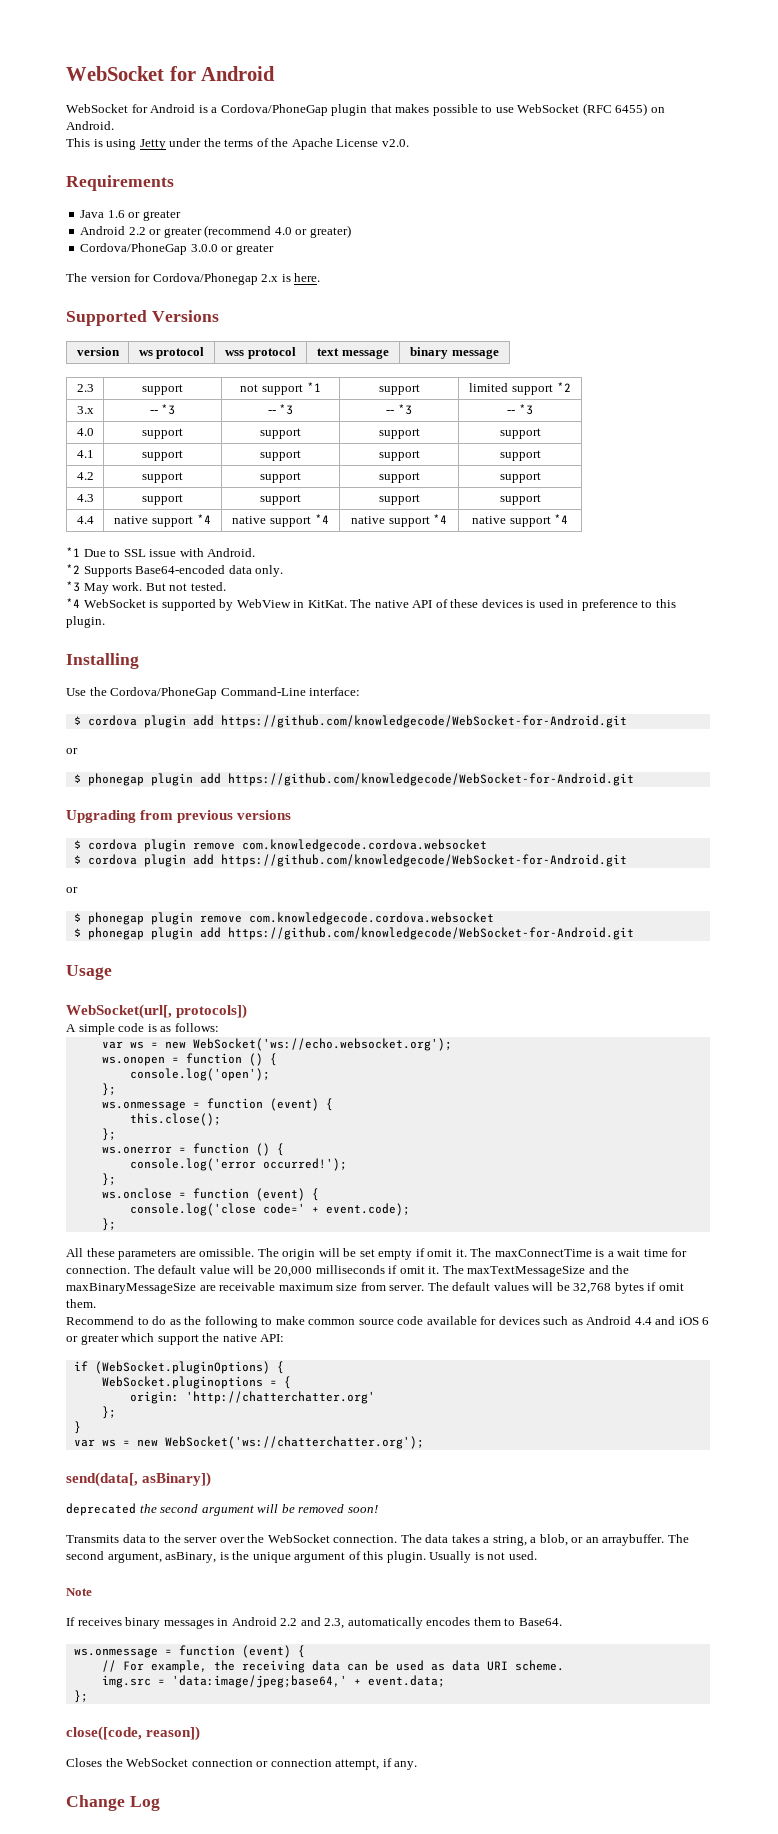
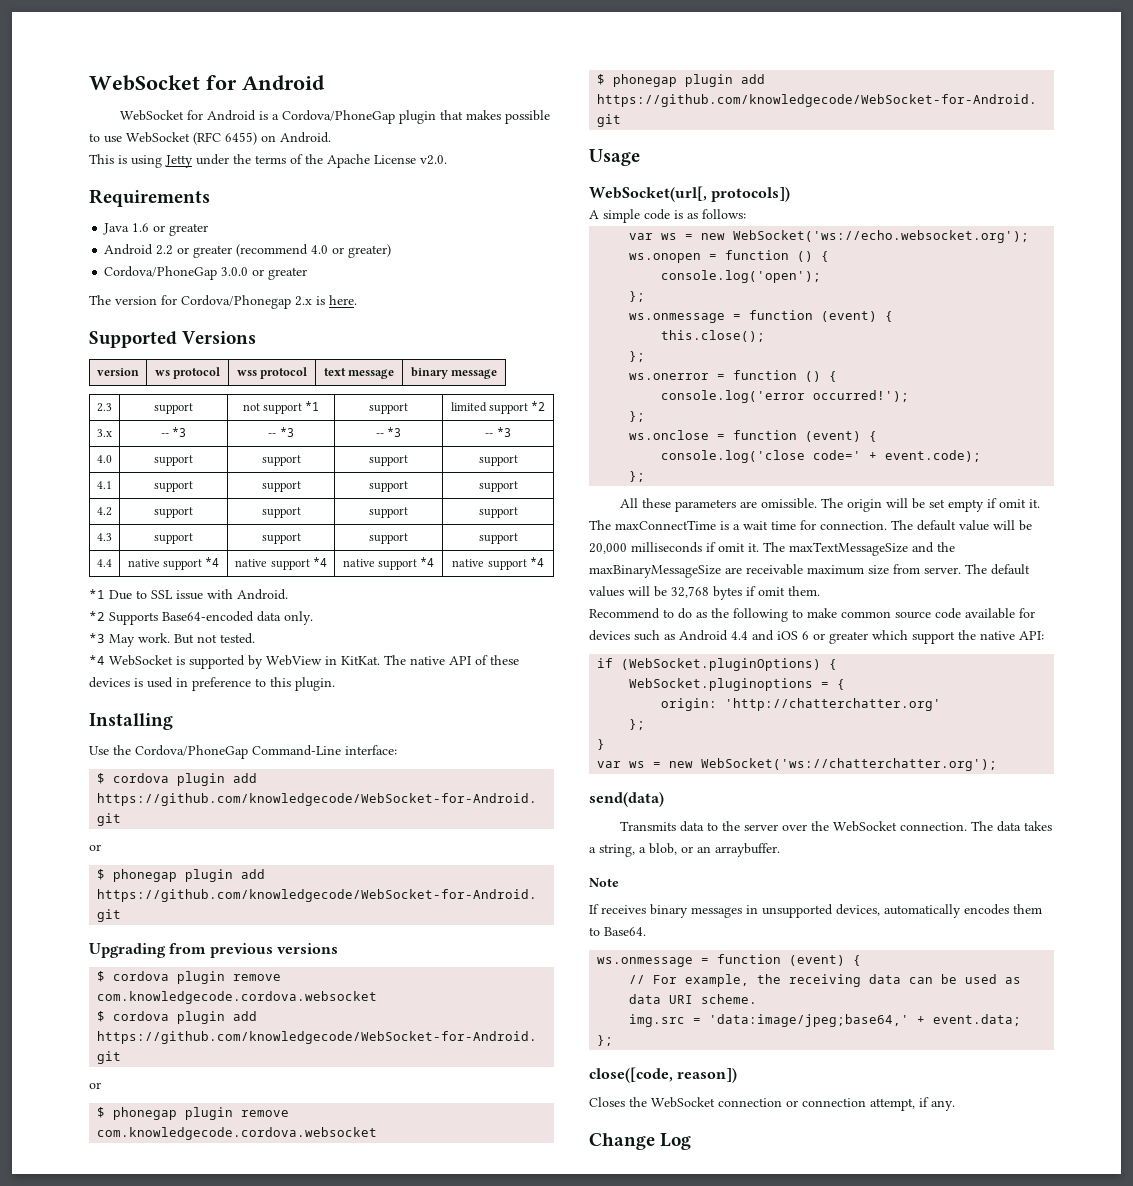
- send(data[, asBinary])
- deprecated the second argument will be removed soon!
+ send(data)
- The second argument, asBinary, is the unique argument of this plugin. Usually is not used.
- If receives binary messages in Android 2.2 and 2.3, automatically encodes them to Base64.
+ If receives binary messages in unsupported devices, automatically encodes them to Base64.

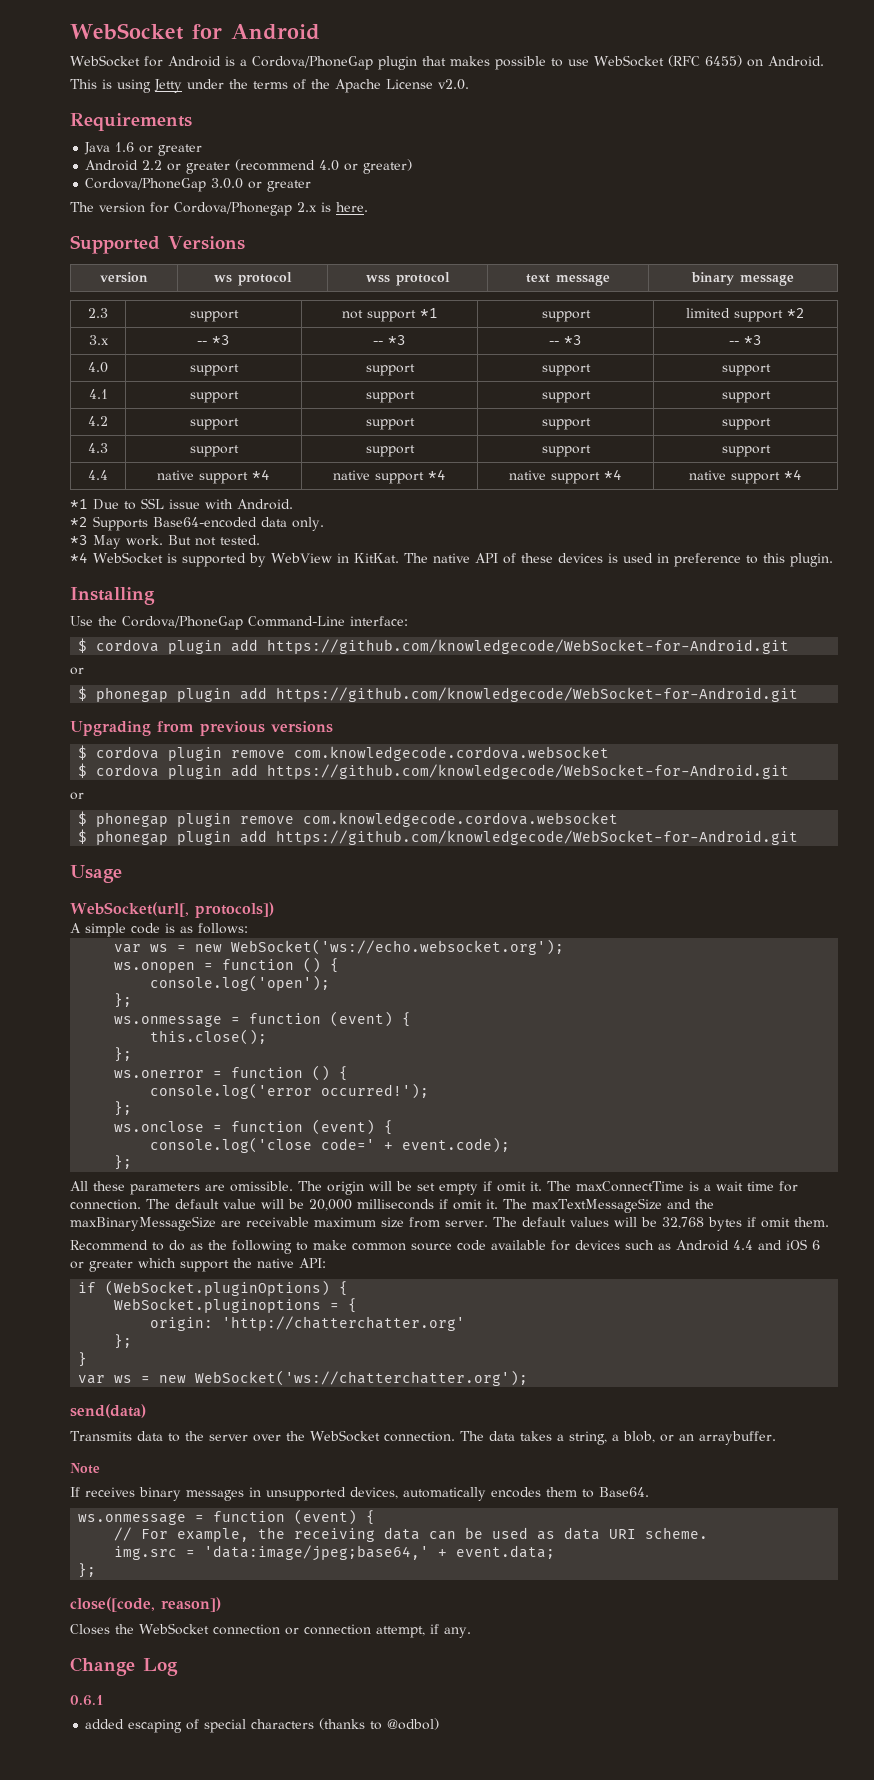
+ 0.6.1
+ added escaping of special characters (thanks to @odbol)

